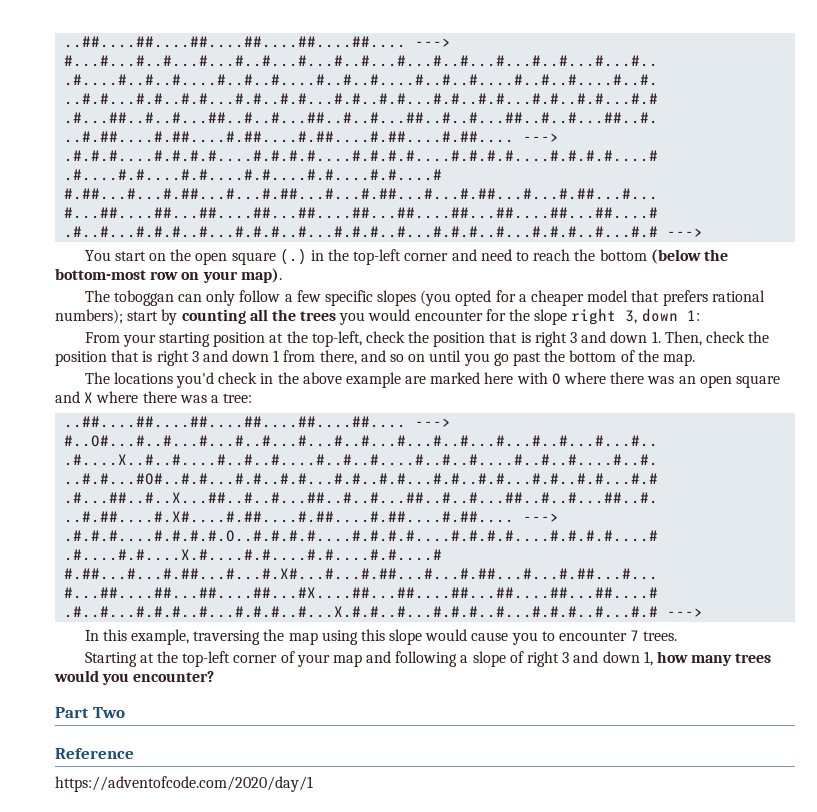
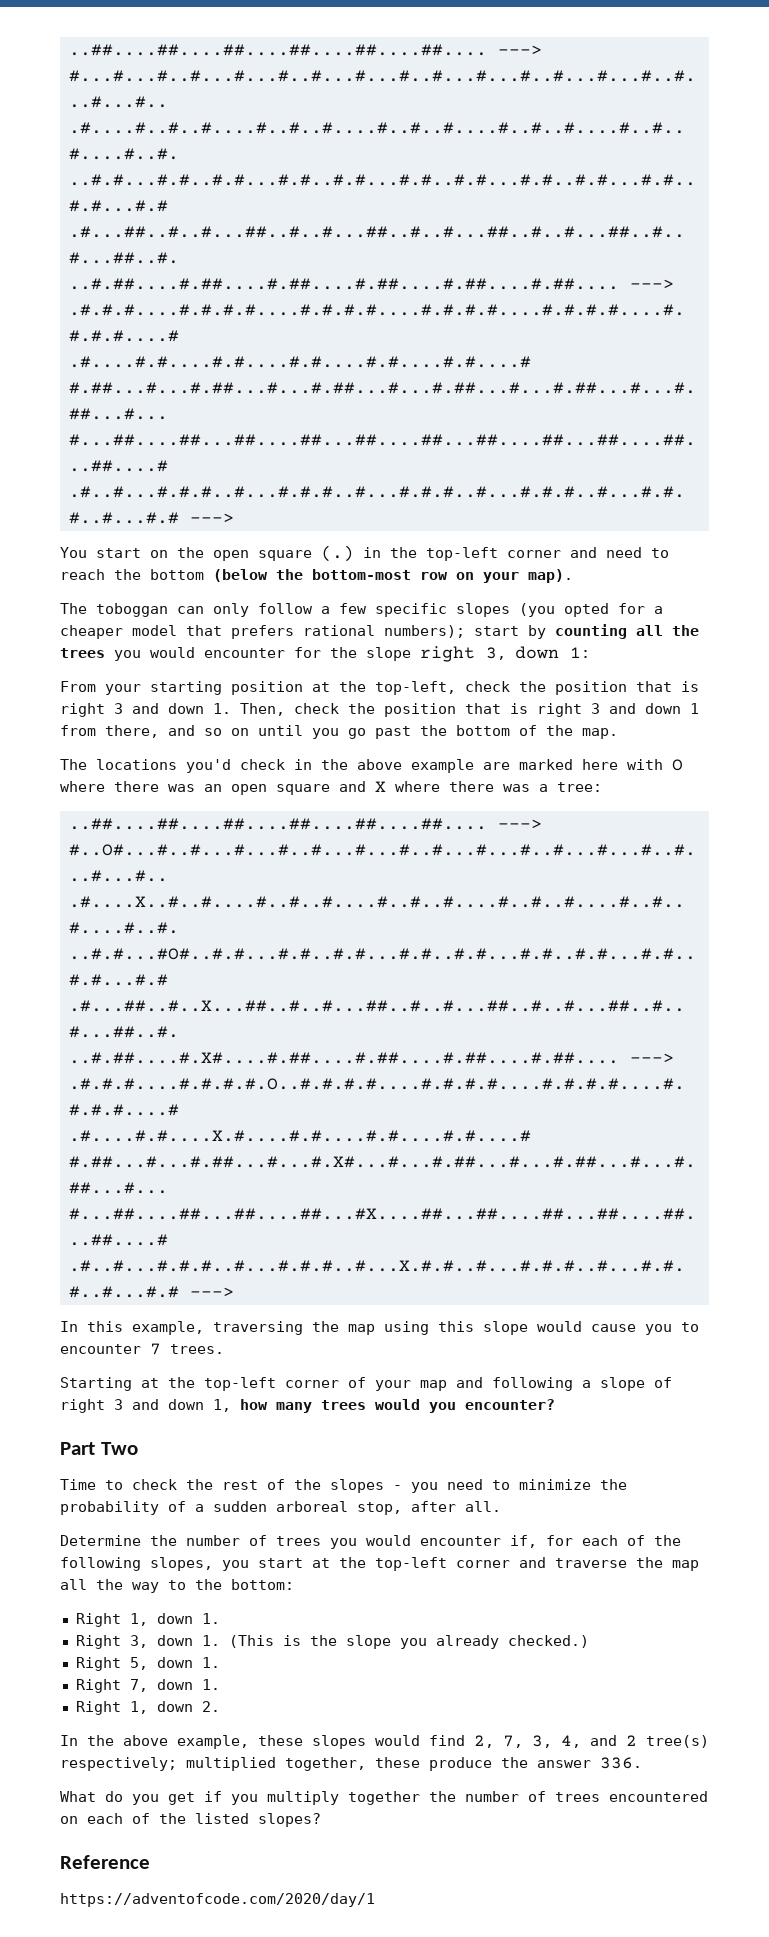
+ Time to check the rest of the slopes - you need to minimize the probability of a sudden arboreal stop, after all.
+ Determine the number of trees you would encounter if, for each of the following slopes, you start at the top-left corner and traverse the map all the way to the bottom:
+ Right 1, down 1.
+ Right 3, down 1. (This is the slope you already checked.)
+ Right 5, down 1.
+ Right 7, down 1.
+ Right 1, down 2.
+ In the above example, these slopes would find 2, 7, 3, 4, and 2 tree(s) respectively; multiplied together, these produce the answer 336.
+ What do you get if you multiply together the number of trees encountered on each of the listed slopes?

